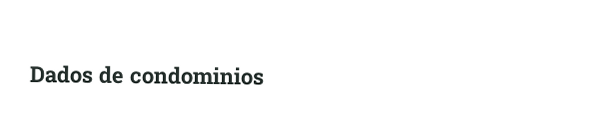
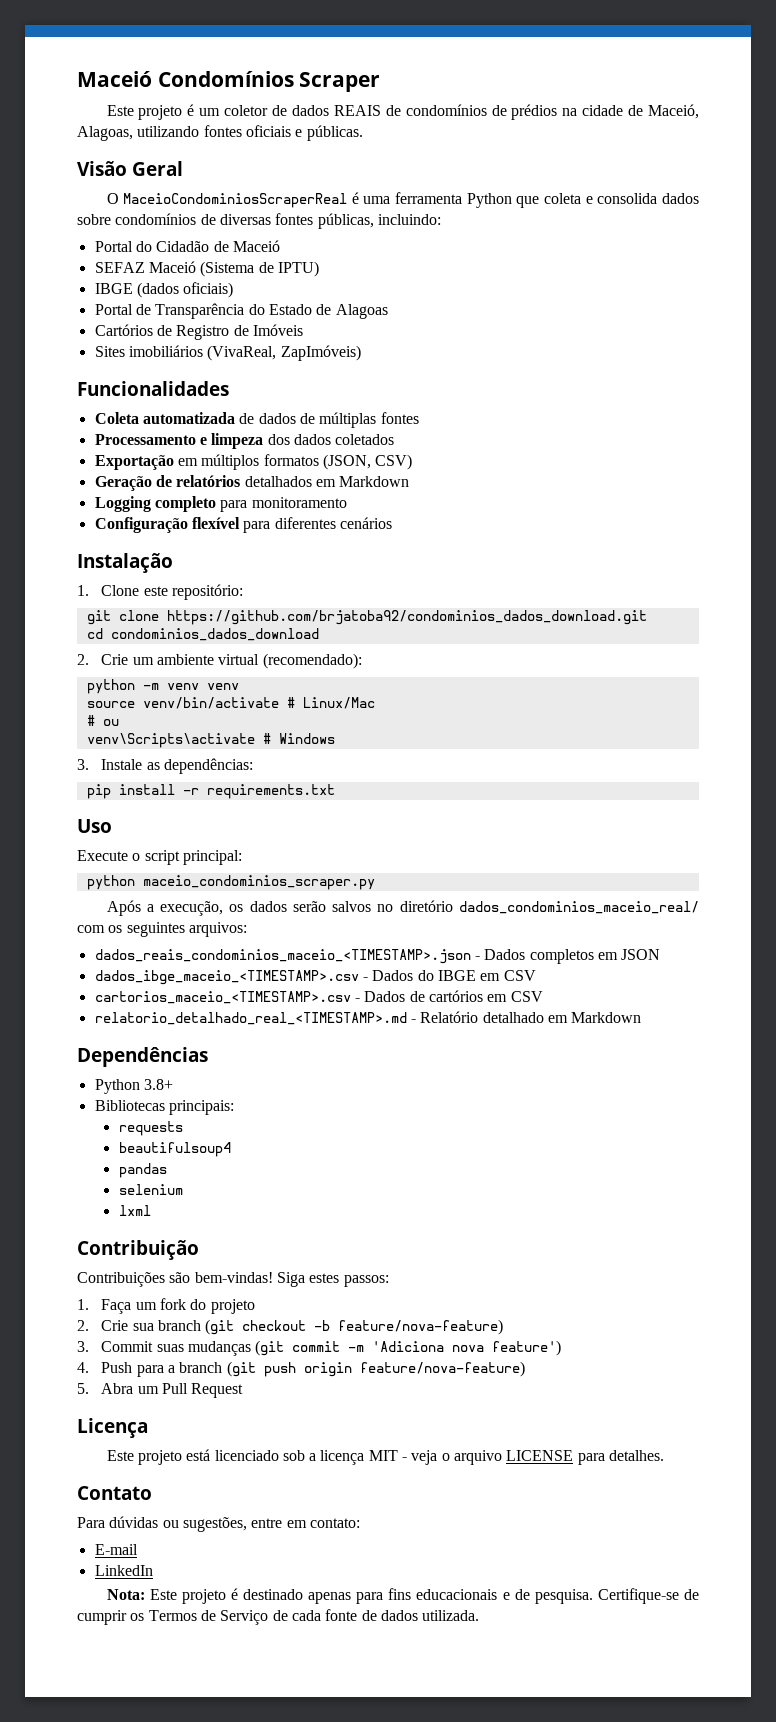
- Dados de condominios
+ Maceió Condomínios Scraper
+ Este projeto é um coletor de dados REAIS de condomínios de prédios na cidade de Maceió, Alagoas, utilizando fontes oficiais e públicas.
+ Visão Geral
+ O MaceioCondominiosScraperReal é uma ferramenta Python que coleta e consolida dados sobre condomínios de diversas fontes públicas, incluindo:
+ Portal do Cidadão de Maceió
+ SEFAZ Maceió (Sistema de IPTU)
+ IBGE (dados oficiais)
+ Portal de Transparência do Estado de Alagoas
+ Cartórios de Registro de Imóveis
+ Sites imobiliários (VivaReal, ZapImóveis)
+ Funcionalidades
+ Coleta automatizada de dados de múltiplas fontes
+ Processamento e limpeza dos dados coletados
+ Exportação em múltiplos formatos (JSON, CSV)
+ Geração de relatórios detalhados em Markdown
+ Logging completo para monitoramento
+ Configuração flexível para diferentes cenários
+ Instalação
+ 1. Clone este repositório:
+ git clone https://github.com/brjatoba92/condominios_dados_download.git
+ cd condominios_dados_download
+ 2. Crie um ambiente virtual (recomendado):
+ python -m venv venv
+ source venv/bin/activate # Linux/Mac
+ # ou
+ venv\Scripts\activate # Windows
+ 3. Instale as dependências:
+ pip install -r requirements.txt
+ Uso
+ Execute o script principal:
+ python maceio_condominios_scraper.py
+ Após a execução, os dados serão salvos no diretório dados_condominios_maceio_real/ com os seguintes arquivos:
+ dados_reais_condominios_maceio_<TIMESTAMP>.json - Dados completos em JSON
+ dados_ibge_maceio_<TIMESTAMP>.csv - Dados do IBGE em CSV
+ cartorios_maceio_<TIMESTAMP>.csv - Dados de cartórios em CSV
+ relatorio_detalhado_real_<TIMESTAMP>.md - Relatório detalhado em Markdown
+ Dependências
+ Python 3.8+
+ Bibliotecas principais:
+ requests
+ beautifulsoup4
+ pandas
+ selenium
+ lxml
+ Contribuição
+ Contribuições são bem-vindas! Siga estes passos:
+ 1. Faça um fork do projeto
+ 2. Crie sua branch (git checkout -b feature/nova-feature)
+ 3. Commit suas mudanças (git commit -m 'Adiciona nova feature')
+ 4. Push para a branch (git push origin feature/nova-feature)
+ 5. Abra um Pull Request
+ Licença
+ Este projeto está licenciado sob a licença MIT - veja o arquivo LICENSE para detalhes.
+ Contato
+ Para dúvidas ou sugestões, entre em contato:
+ E-mail
+ LinkedIn
+ Nota: Este projeto é destinado apenas para fins educacionais e de pesquisa. Certifique-se de cumprir os Termos de Serviço de cada fonte de dados utilizada.

